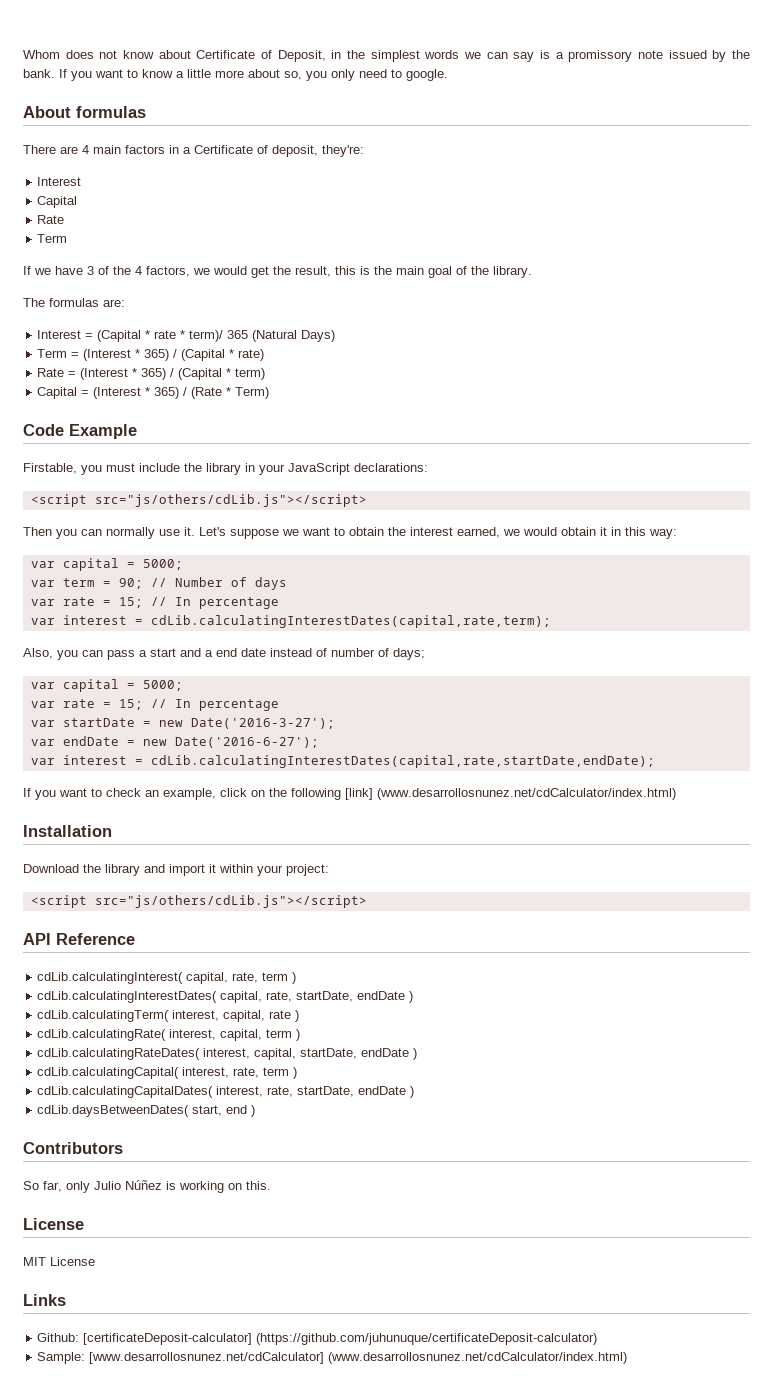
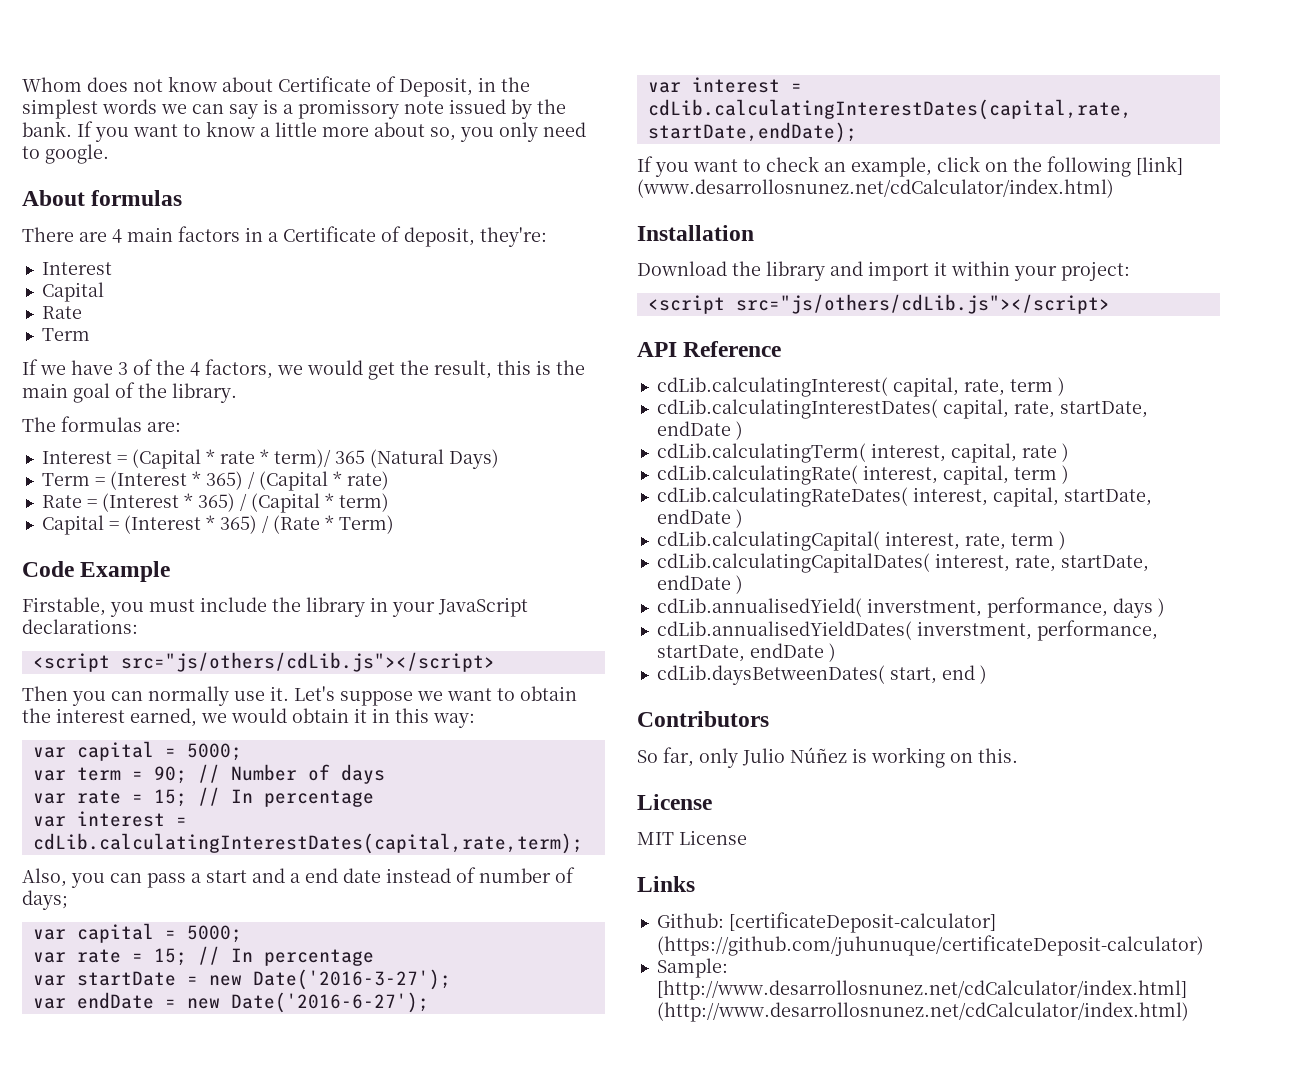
+ cdLib.annualisedYield( inverstment, performance, days )
+ cdLib.annualisedYieldDates( inverstment, performance, startDate, endDate )
- Sample: [www.desarrollosnunez.net/cdCalculator] (www.desarrollosnunez.net/cdCalculator/index.html)
+ Sample: [http://www.desarrollosnunez.net/cdCalculator/index.html] (http://www.desarrollosnunez.net/cdCalculator/index.html)

